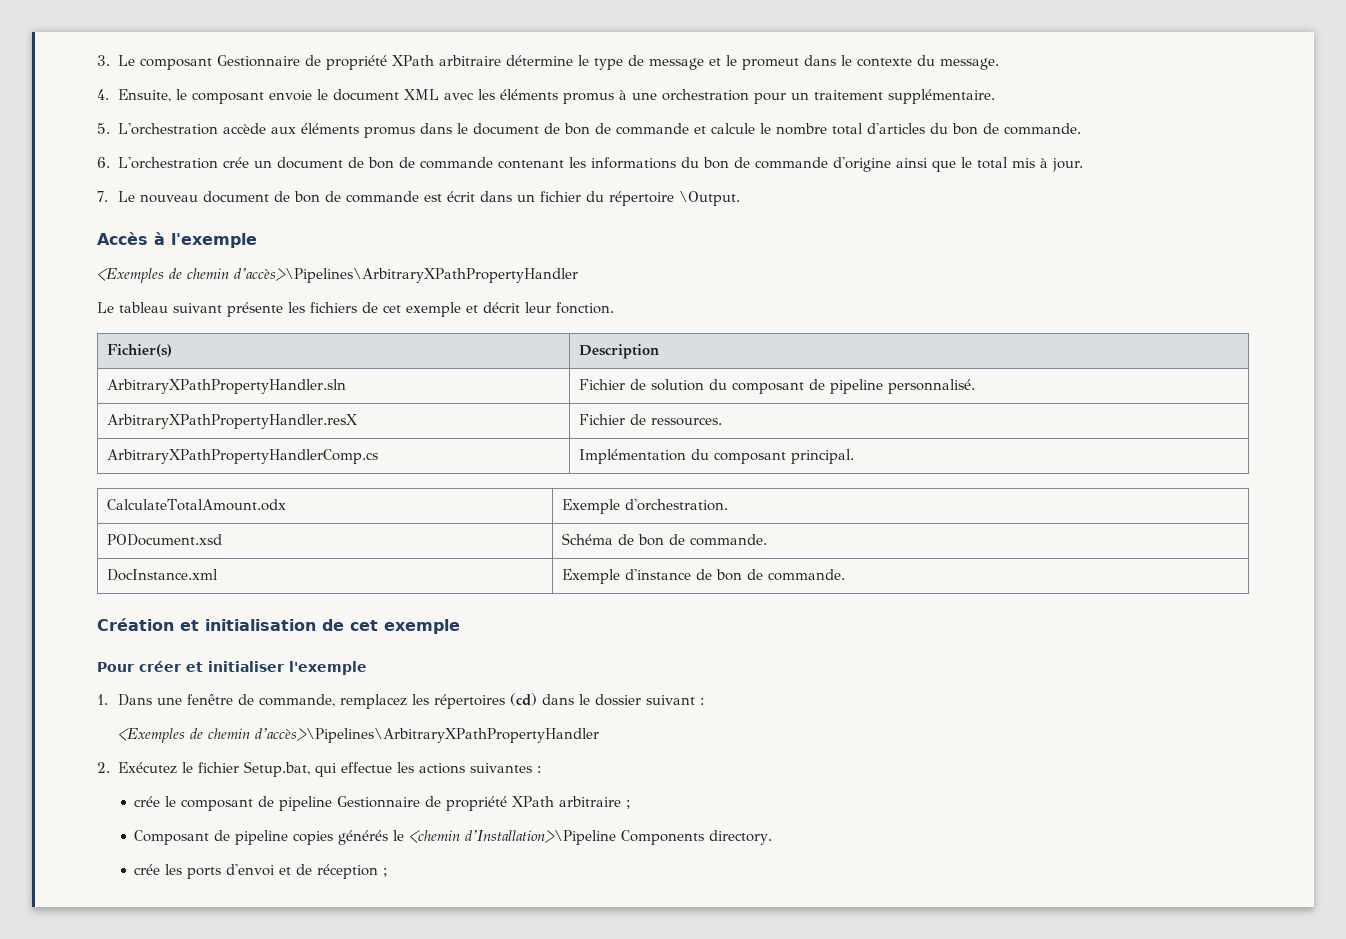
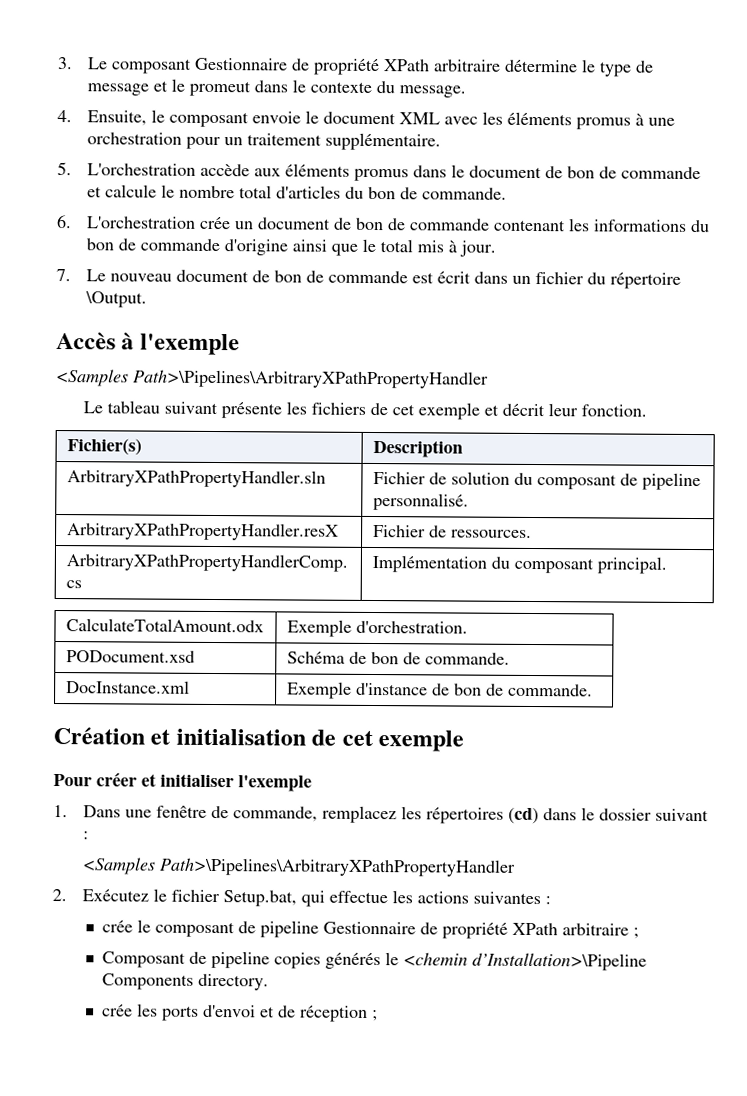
  Accès à l'exemple
- <Exemples de chemin d’accès>\Pipelines\ArbitraryXPathPropertyHandler
+ <Samples Path>\Pipelines\ArbitraryXPathPropertyHandler
  1. Dans une fenêtre de commande, remplacez les répertoires (cd) dans le dossier suivant :
- <Exemples de chemin d’accès>\Pipelines\ArbitraryXPathPropertyHandler
+ <Samples Path>\Pipelines\ArbitraryXPathPropertyHandler

